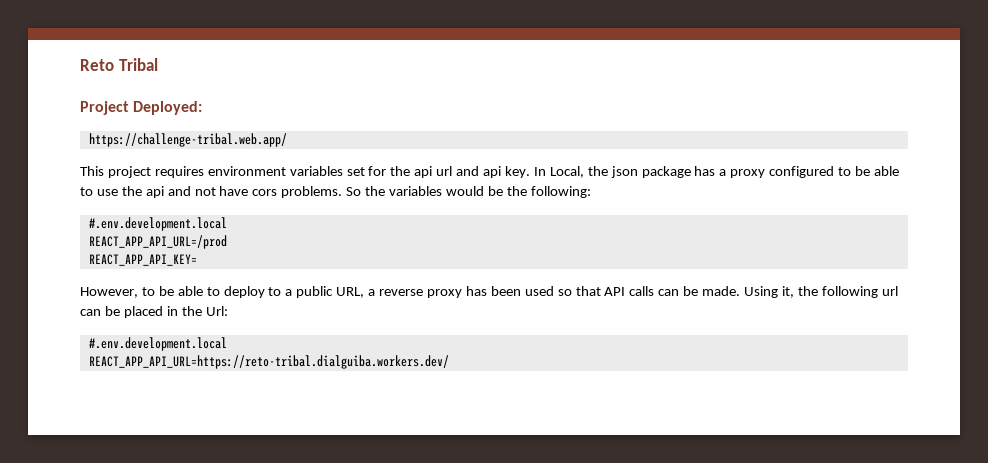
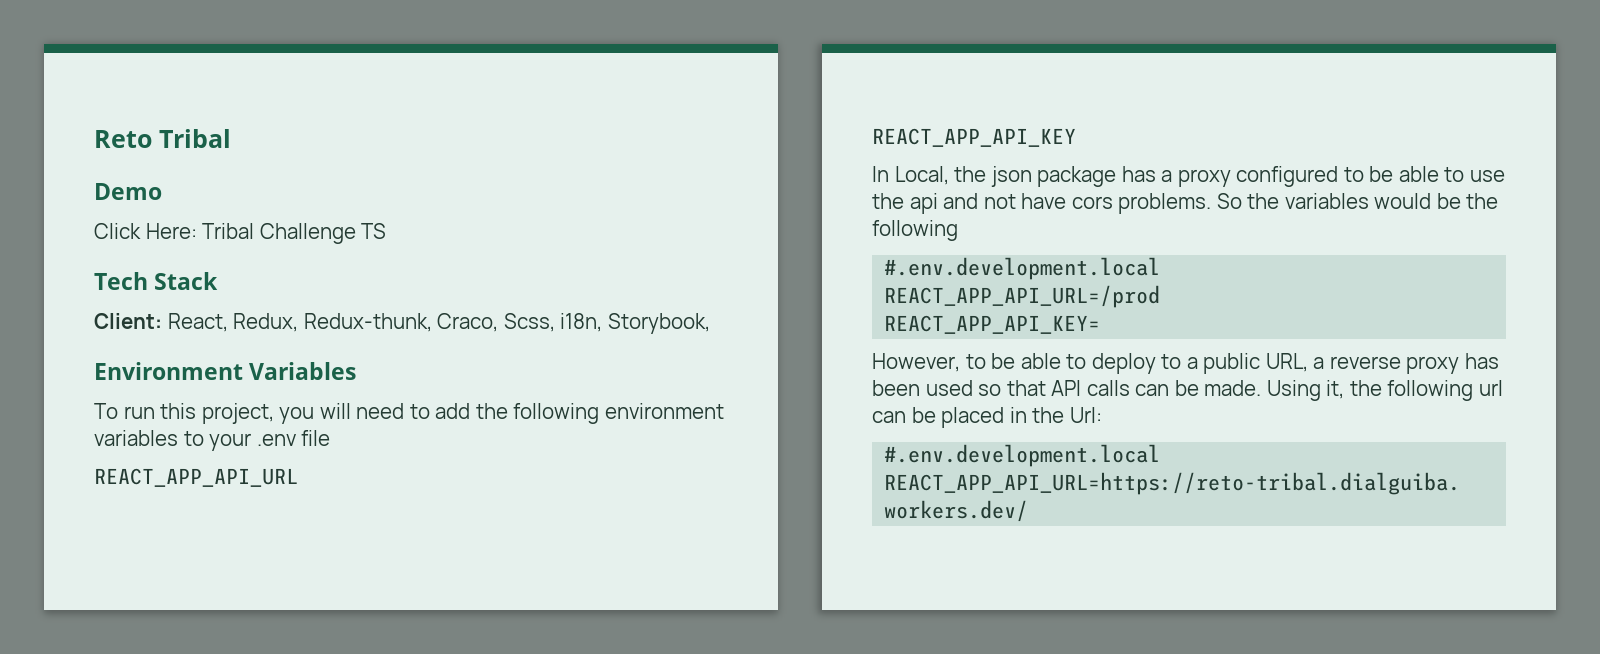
- Project Deployed:
- https://challenge-tribal.web.app/
- This project requires environment variables set for the api url and api key. In Local, the json package has a proxy configured to be able to use the api and not have cors problems.
+ Demo
+ Click Here: Tribal Challenge TS
+ Tech Stack
+ Client: React, Redux, Redux-thunk, Craco, Scss, i18n, Storybook,
+ Environment Variables
+ To run this project, you will need to add the following environment variables to your .env file
+ REACT_APP_API_URL
+ REACT_APP_API_KEY
+ In Local, the json package has a proxy configured to be able to use the api and not have cors problems.
- So the variables would be the following:
+ So the variables would be the following

